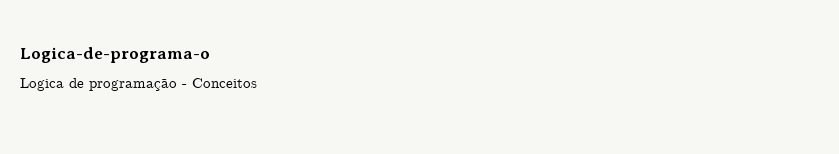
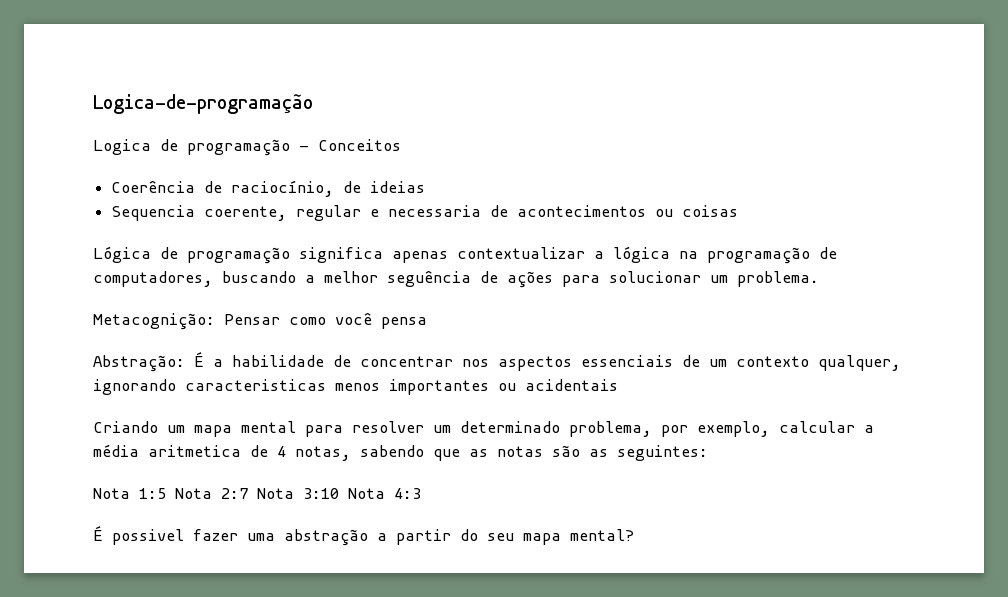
- Logica-de-programa-o
+ Logica-de-programação
+ Coerência de raciocínio, de ideias
+ Sequencia coerente, regular e necessaria de acontecimentos ou coisas
+ Lógica de programação significa apenas contextualizar a lógica na programação de computadores, buscando a melhor seguência de ações para solucionar um problema.
+ Metacognição: Pensar como você pensa
+ Abstração: É a habilidade de concentrar nos aspectos essenciais de um contexto qualquer, ignorando caracteristicas menos importantes ou acidentais
+ Criando um mapa mental para resolver um determinado problema, por exemplo, calcular a média aritmetica de 4 notas, sabendo que as notas são as seguintes:
+ Nota 1:5 Nota 2:7 Nota 3:10 Nota 4:3
+ É possivel fazer uma abstração a partir do seu mapa mental?

